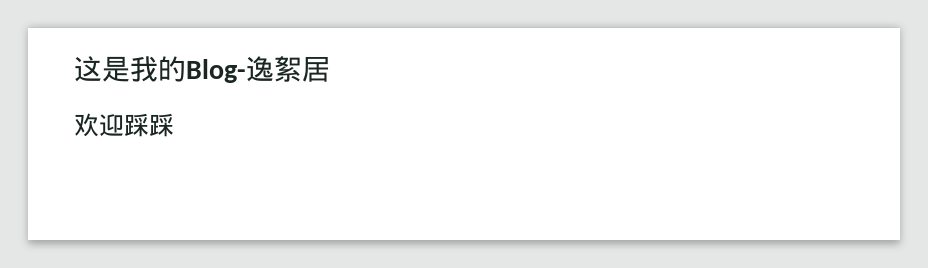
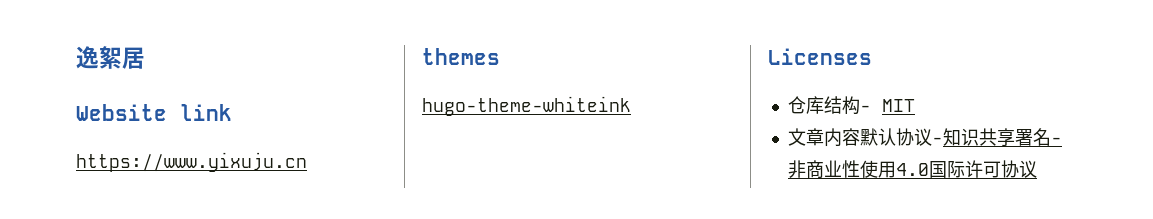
- 这是我的Blog-逸絮居
+ 逸絮居
- 欢迎踩踩
+ Website link
+ https://www.yixuju.cn
+ themes
+ hugo-theme-whiteink
+ Licenses
+ 仓库结构- MIT
+ 文章内容默认协议-知识共享署名-非商业性使用4.0国际许可协议

